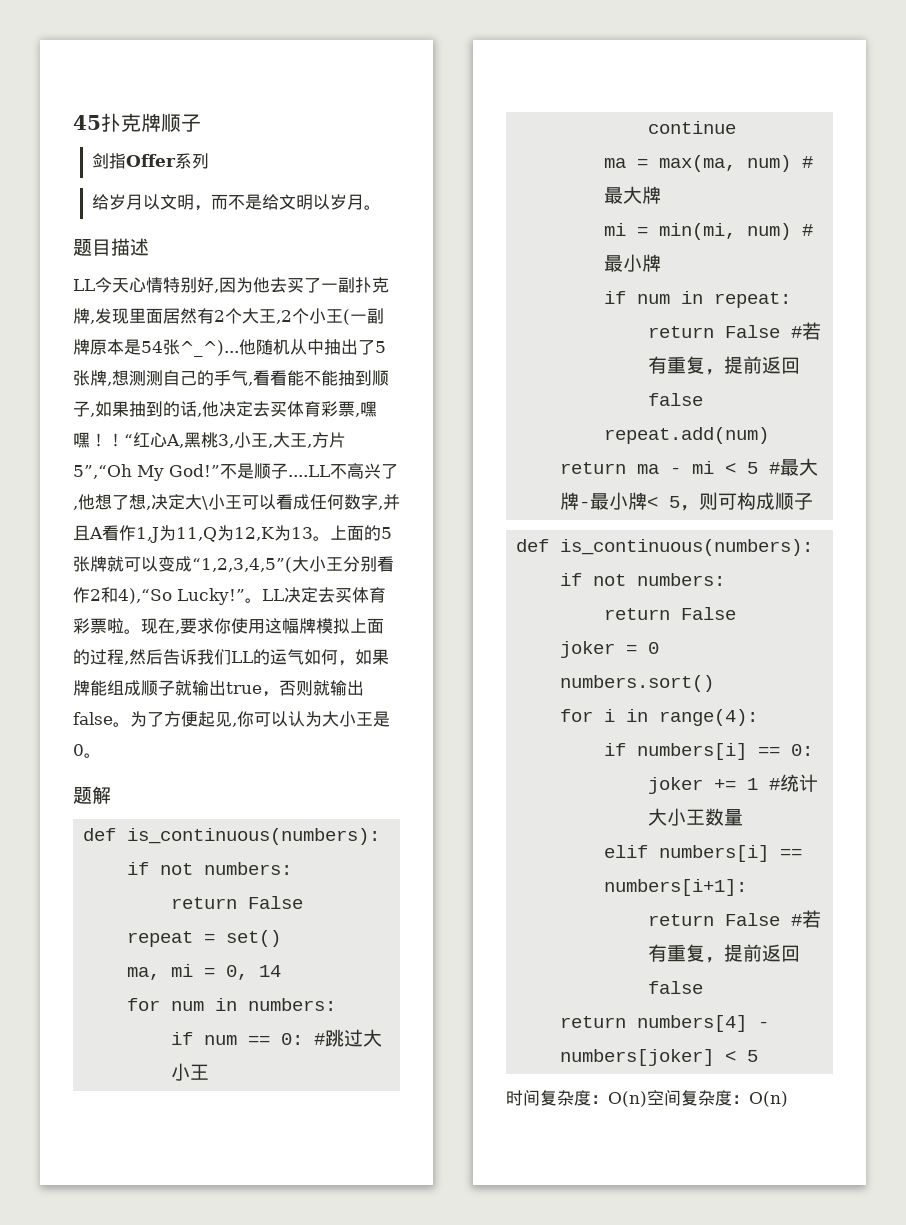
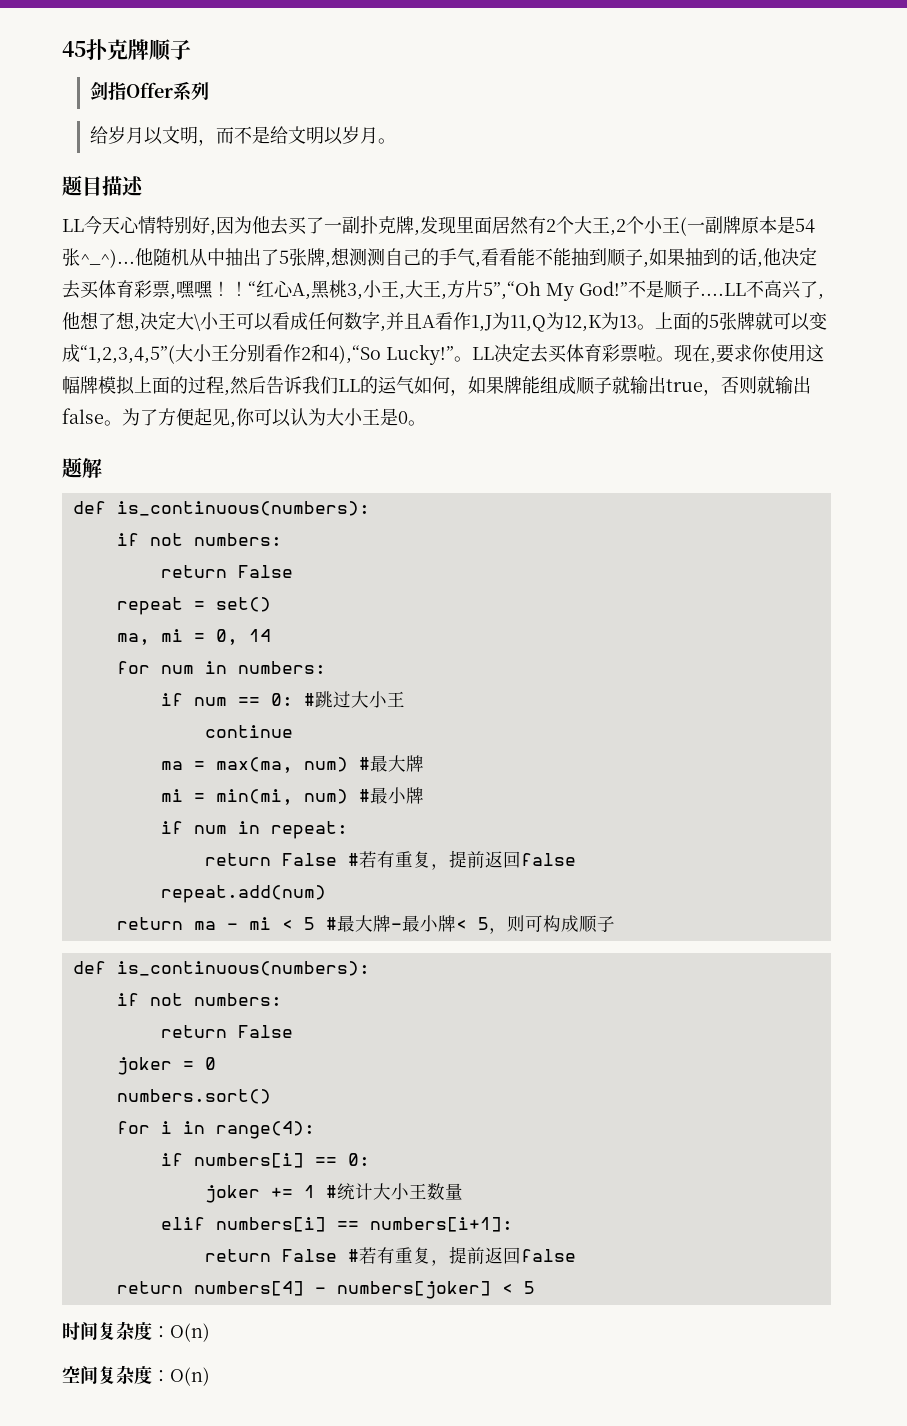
- 时间复杂度：O(n)空间复杂度：O(n)
+ 时间复杂度：O(n)
+ 空间复杂度：O(n)

